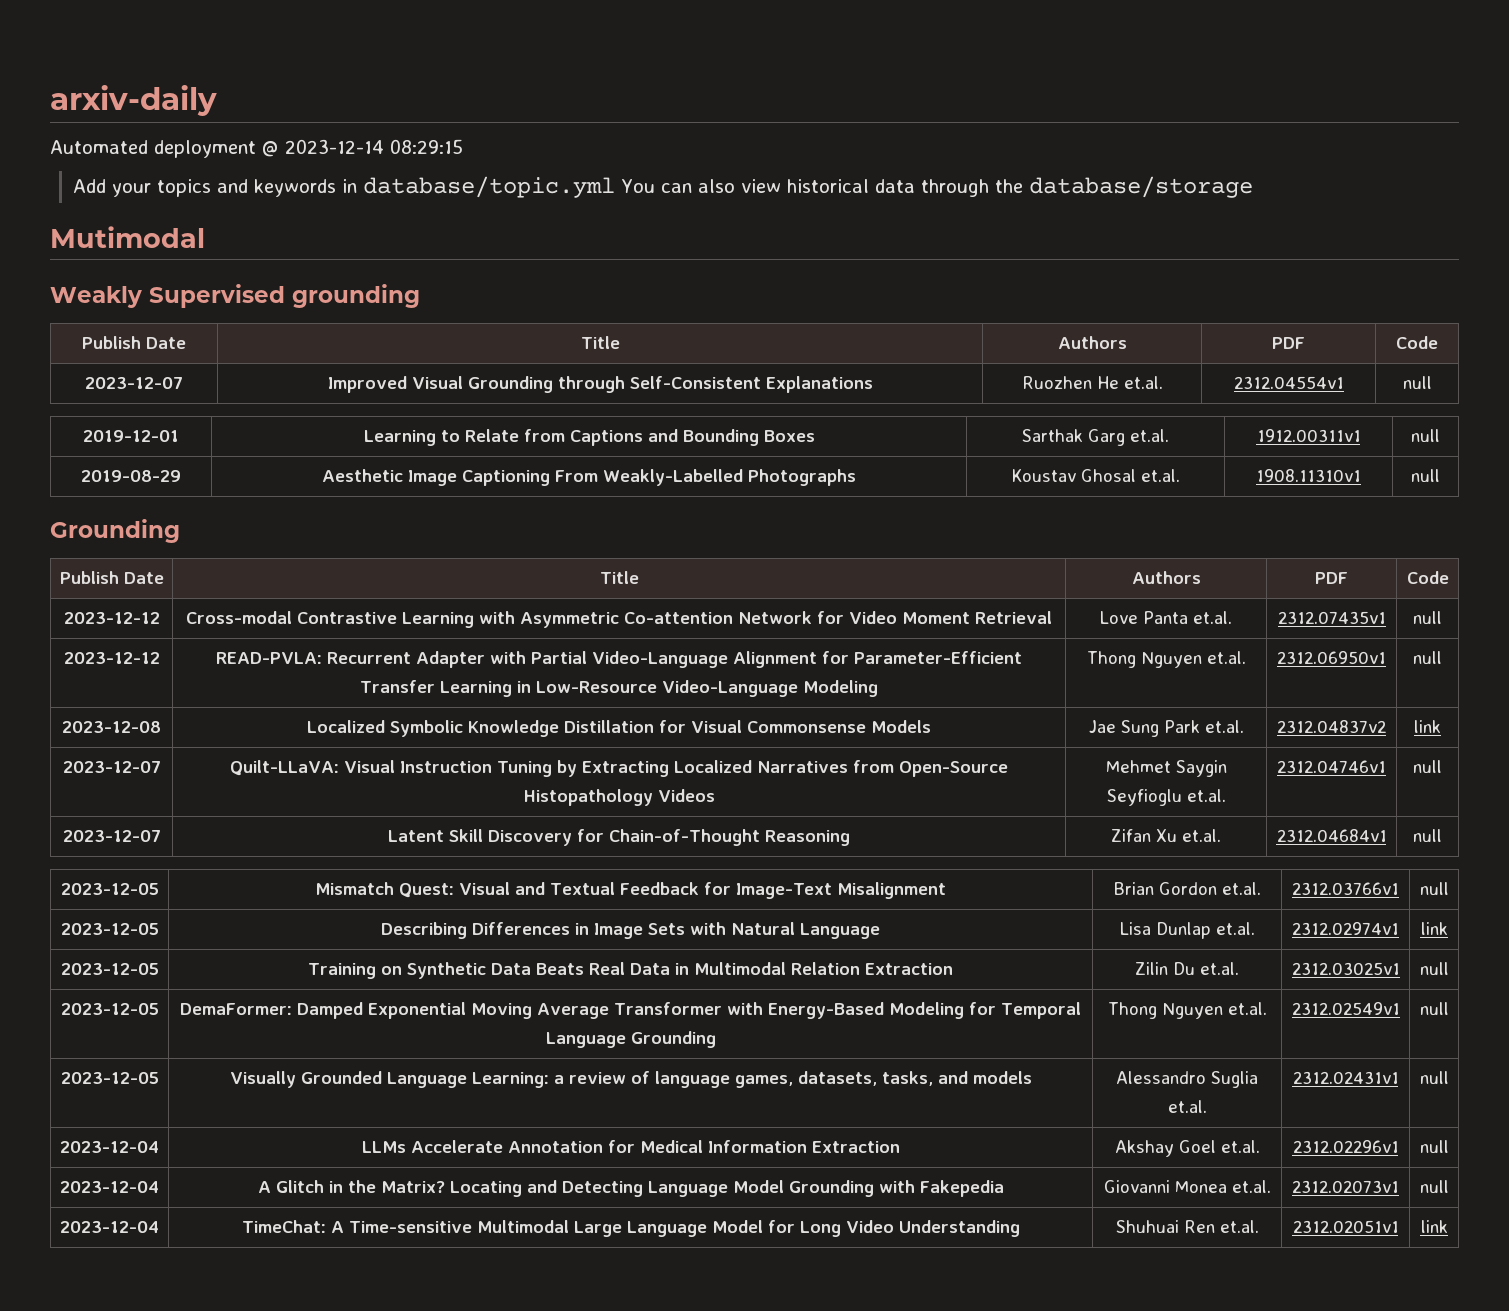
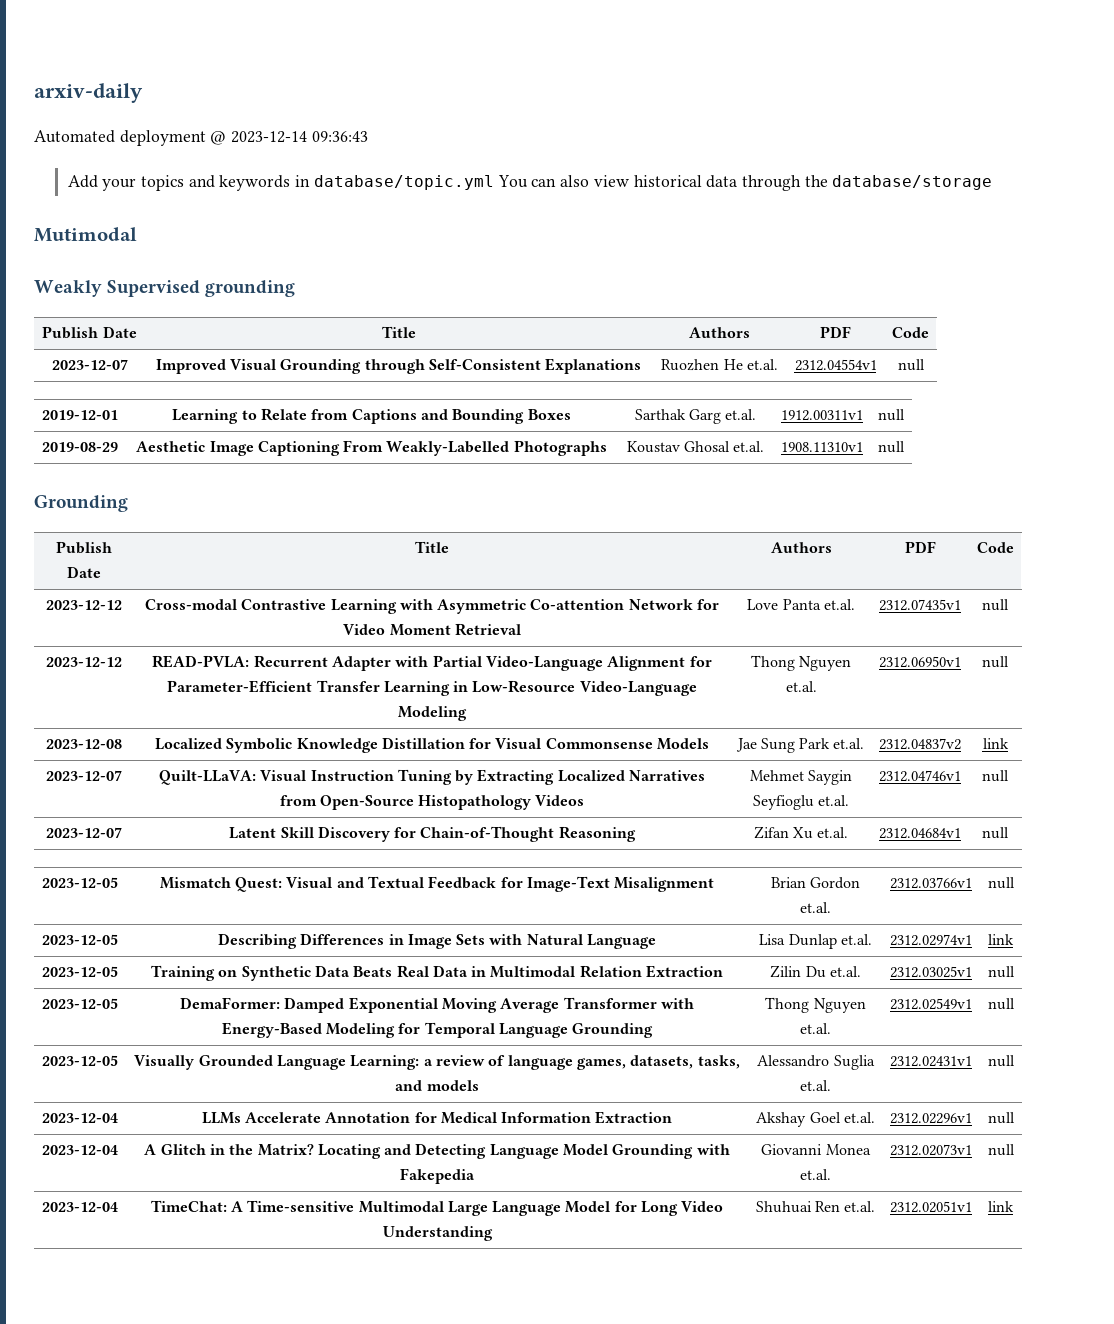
- Automated deployment @ 2023-12-14 08:29:15
+ Automated deployment @ 2023-12-14 09:36:43

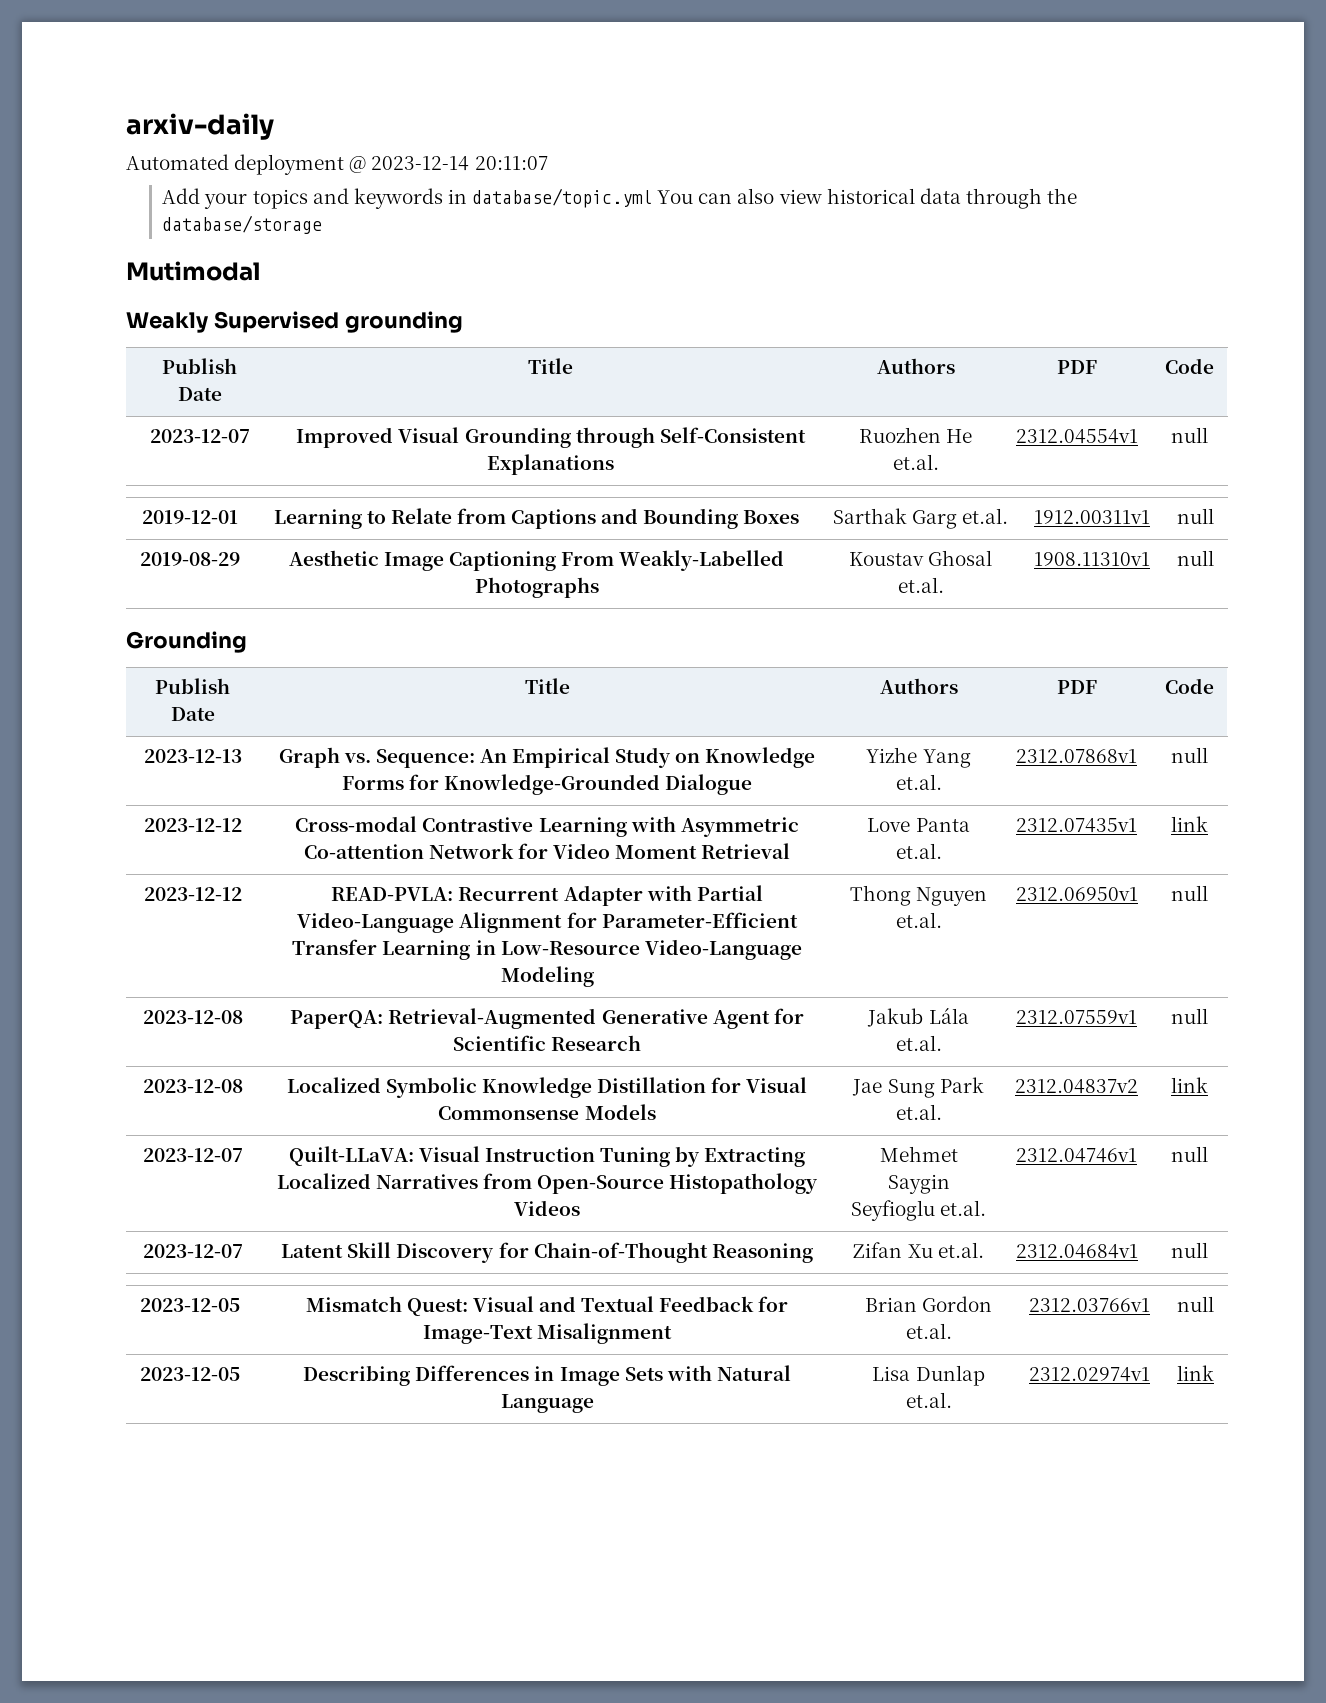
- Automated deployment @ 2023-12-14 09:36:43
+ Automated deployment @ 2023-12-14 20:11:07
+ 2023-12-13 | Graph vs. Sequence: An Empirical Study on Knowledge Forms for Knowledge-Grounded Dialogue | Yizhe Yang et.al. | 2312.07868v1 | null
- 2023-12-12 | Cross-modal Contrastive Learning with Asymmetric Co-attention Network for Video Moment Retrieval | Love Panta et.al. | 2312.07435v1 | null
+ 2023-12-12 | Cross-modal Contrastive Learning with Asymmetric Co-attention Network for Video Moment Retrieval | Love Panta et.al. | 2312.07435v1 | link
+ 2023-12-08 | PaperQA: Retrieval-Augmented Generative Agent for Scientific Research | Jakub Lála et.al. | 2312.07559v1 | null
- 2023-12-05 | Training on Synthetic Data Beats Real Data in Multimodal Relation Extraction | Zilin Du et.al. | 2312.03025v1 | null
- 2023-12-05 | DemaFormer: Damped Exponential Moving Average Transformer with Energy-Based Modeling for Temporal Language Grounding | Thong Nguyen et.al. | 2312.02549v1 | null
- 2023-12-05 | Visually Grounded Language Learning: a review of language games, datasets, tasks, and models | Alessandro Suglia et.al. | 2312.02431v1 | null
- 2023-12-04 | LLMs Accelerate Annotation for Medical Information Extraction | Akshay Goel et.al. | 2312.02296v1 | null
- 2023-12-04 | A Glitch in the Matrix? Locating and Detecting Language Model Grounding with Fakepedia | Giovanni Monea et.al. | 2312.02073v1 | null
- 2023-12-04 | TimeChat: A Time-sensitive Multimodal Large Language Model for Long Video Understanding | Shuhuai Ren et.al. | 2312.02051v1 | link

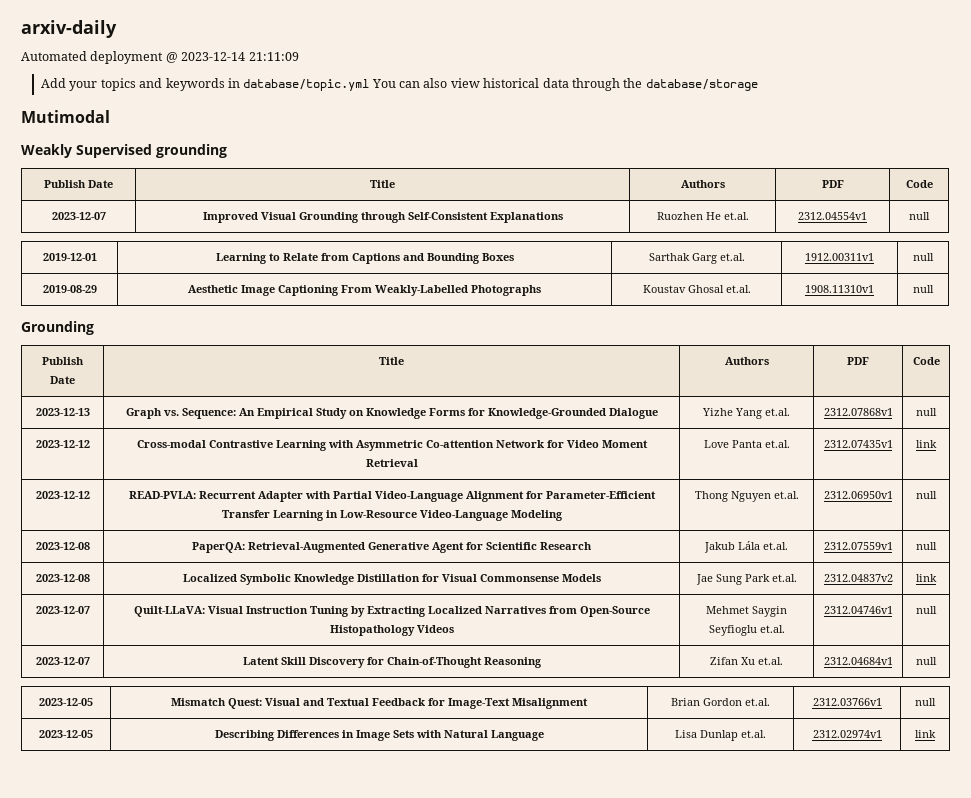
- Automated deployment @ 2023-12-14 20:11:07
+ Automated deployment @ 2023-12-14 21:11:09

